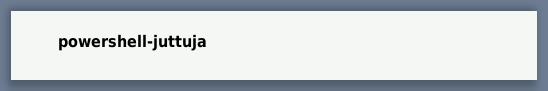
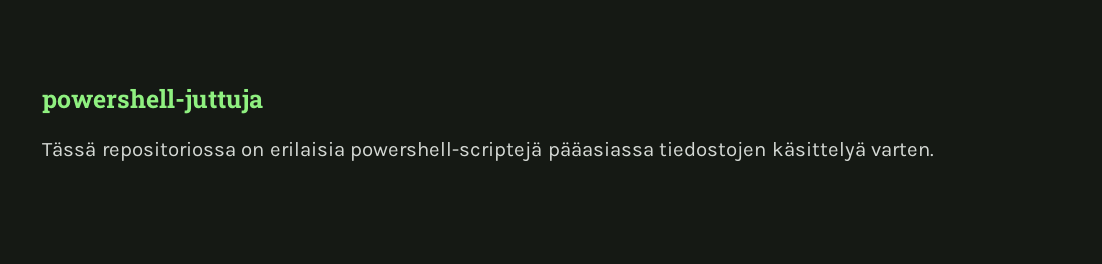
+ Tässä repositoriossa on erilaisia powershell-scriptejä pääasiassa tiedostojen käsittelyä varten.

